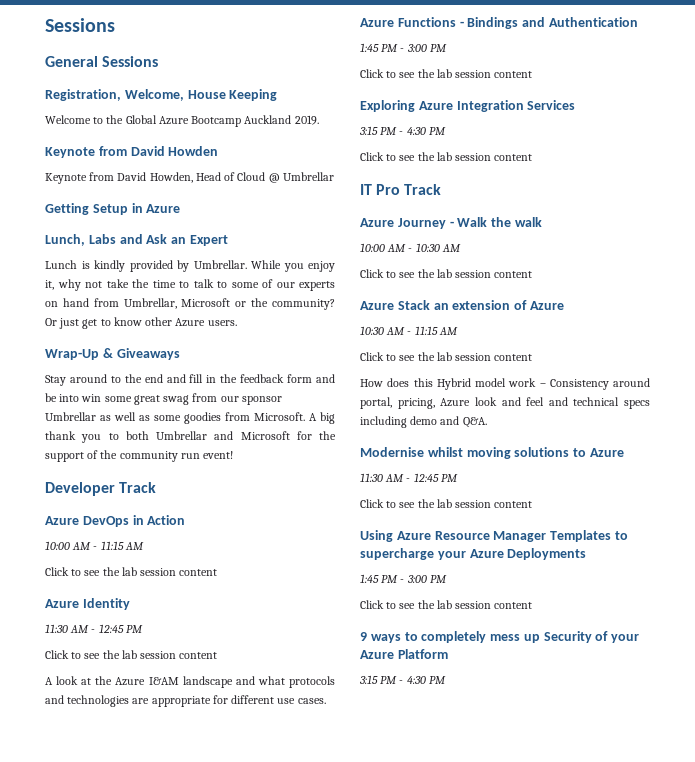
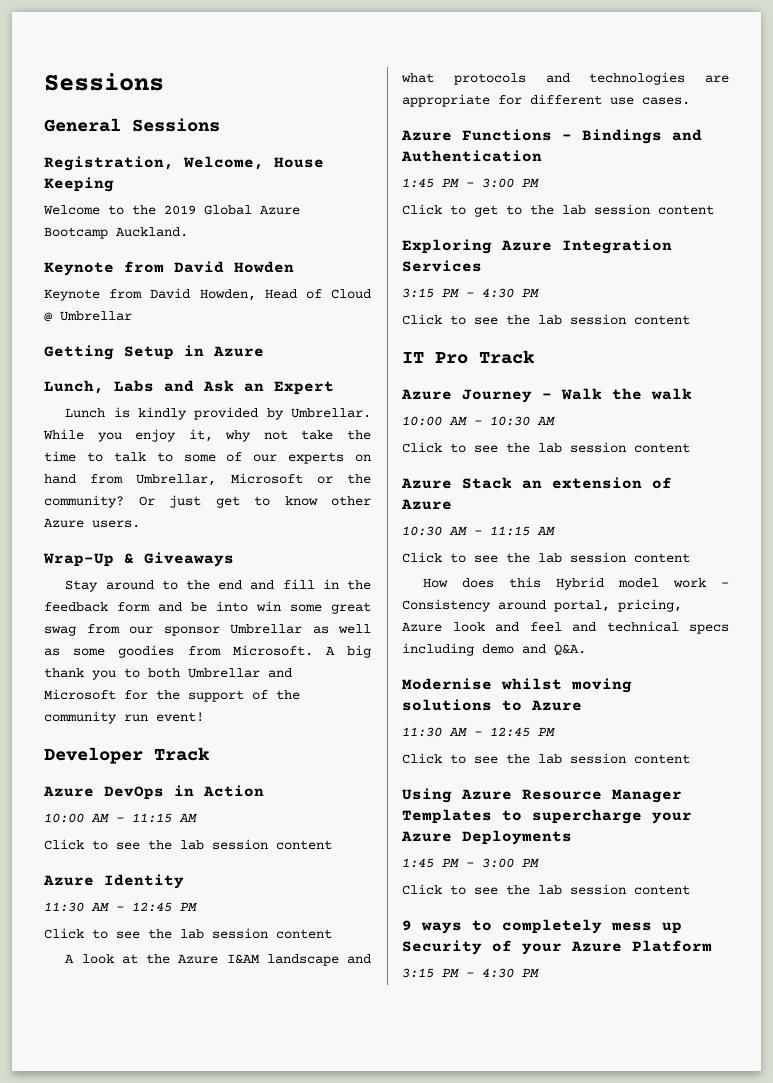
- Welcome to the Global Azure Bootcamp Auckland 2019.
+ Welcome to the 2019 Global Azure Bootcamp Auckland.
  Azure Functions - Bindings and Authentication
  1:45 PM - 3:00 PM
- Click to see the lab session content
+ Click to get to the lab session content

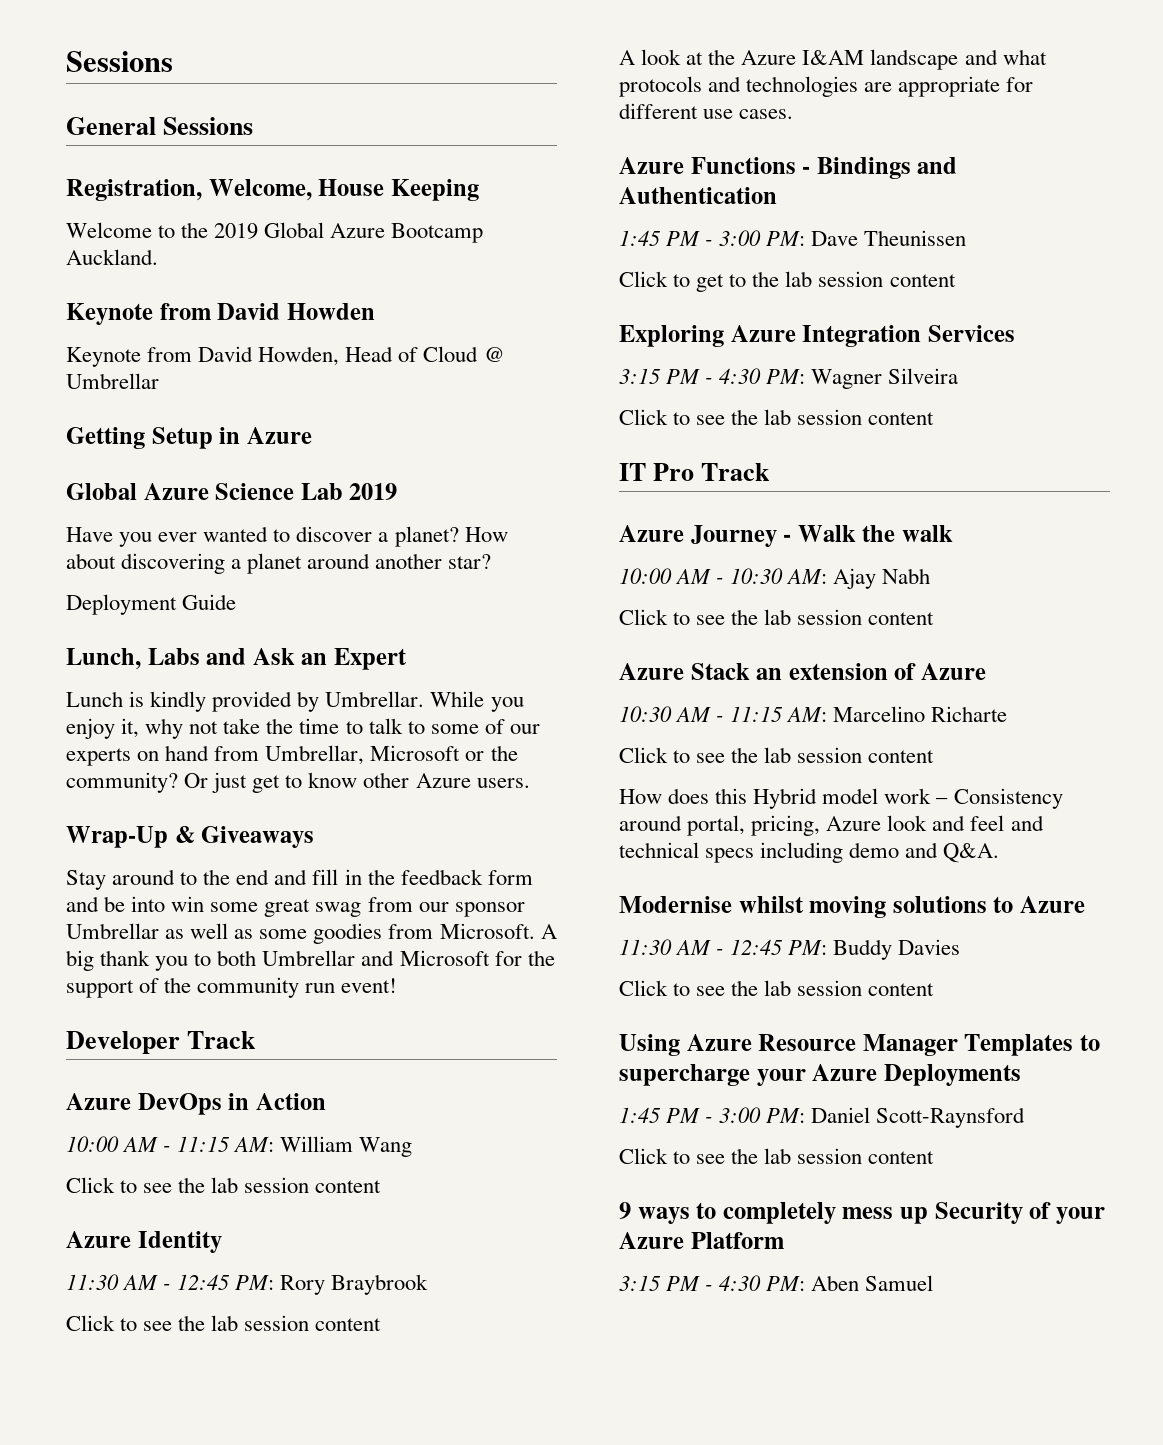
+ Global Azure Science Lab 2019
+ Have you ever wanted to discover a planet? How about discovering a planet around another star?
+ Deployment Guide
- 10:00 AM - 11:15 AM
+ 10:00 AM - 11:15 AM: William Wang
  Azure Identity
- 11:30 AM - 12:45 PM
+ 11:30 AM - 12:45 PM: Rory Braybrook
  Azure Functions - Bindings and Authentication
- 1:45 PM - 3:00 PM
+ 1:45 PM - 3:00 PM: Dave Theunissen
  Exploring Azure Integration Services
- 3:15 PM - 4:30 PM
+ 3:15 PM - 4:30 PM: Wagner Silveira
- 10:00 AM - 10:30 AM
+ 10:00 AM - 10:30 AM: Ajay Nabh
- 10:30 AM - 11:15 AM
+ 10:30 AM - 11:15 AM: Marcelino Richarte
  Modernise whilst moving solutions to Azure
- 11:30 AM - 12:45 PM
+ 11:30 AM - 12:45 PM: Buddy Davies
  Using Azure Resource Manager Templates to supercharge your Azure Deployments
- 1:45 PM - 3:00 PM
+ 1:45 PM - 3:00 PM: Daniel Scott-Raynsford
  9 ways to completely mess up Security of your Azure Platform
- 3:15 PM - 4:30 PM
+ 3:15 PM - 4:30 PM: Aben Samuel

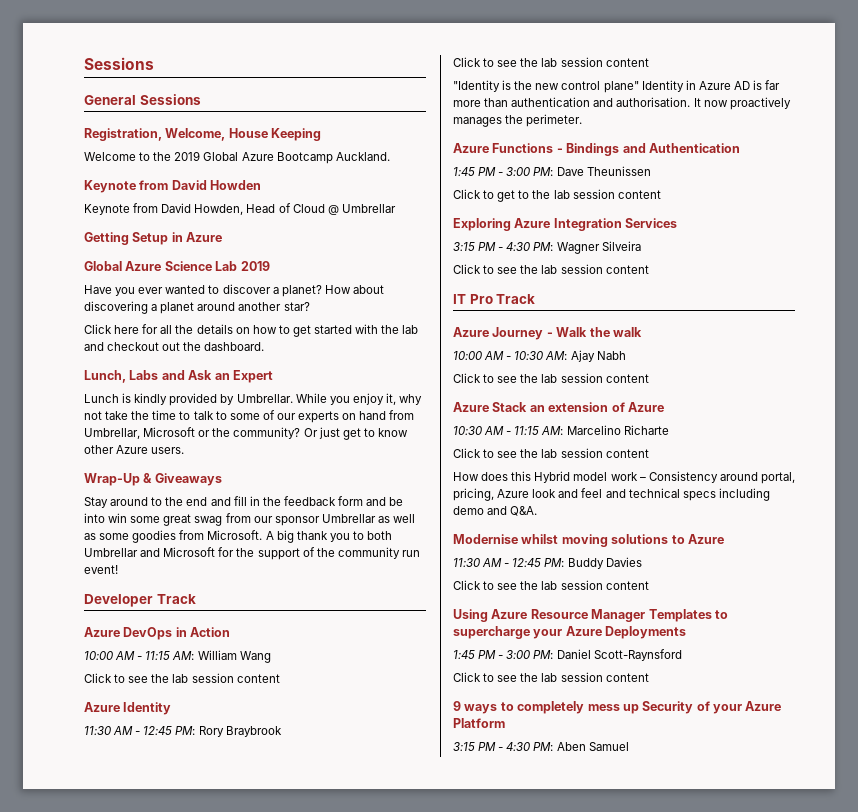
- Deployment Guide
+ Click here for all the details on how to get started with the lab and checkout out the dashboard.
- A look at the Azure I&AM landscape and what protocols and technologies are appropriate for different use cases.
+ "Identity is the new control plane" Identity in Azure AD is far more than authentication and authorisation. It now proactively manages the perimeter.

